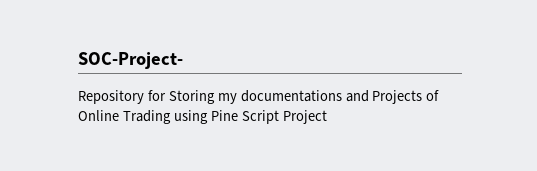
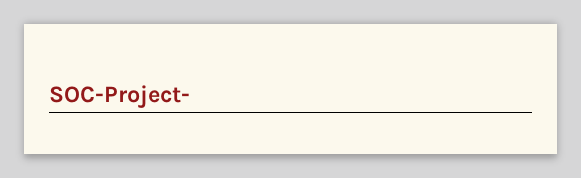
- Repository for Storing my documentations and Projects of Online Trading using Pine Script Project

